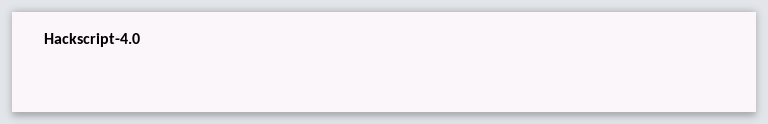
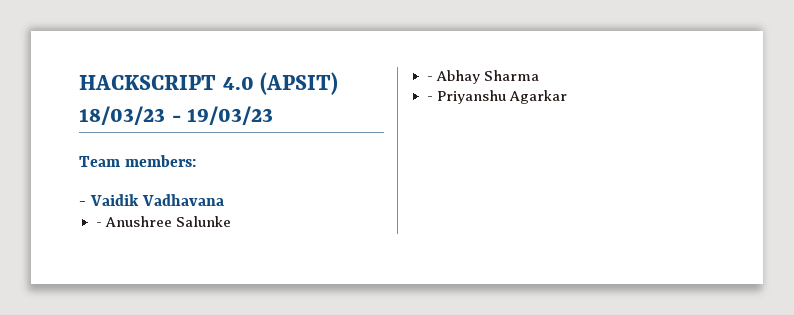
- Hackscript-4.0
+ HACKSCRIPT 4.0 (APSIT) 18/03/23 - 19/03/23
+ Team members:
+ - Vaidik Vadhavana
+ - Anushree Salunke
+ - Abhay Sharma
+ - Priyanshu Agarkar

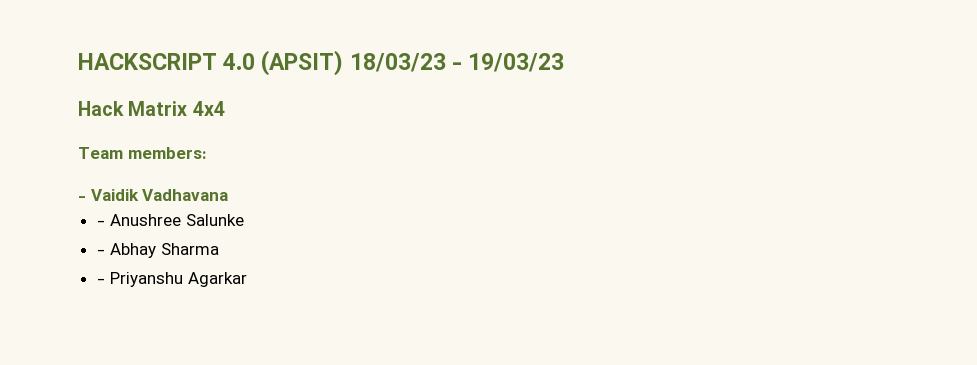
+ Hack Matrix 4x4

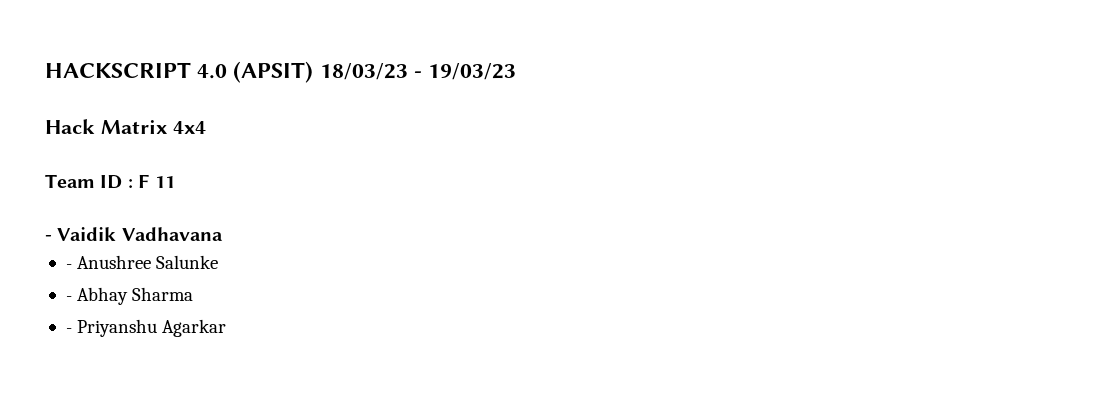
- Team members:
+ Team ID : F 11

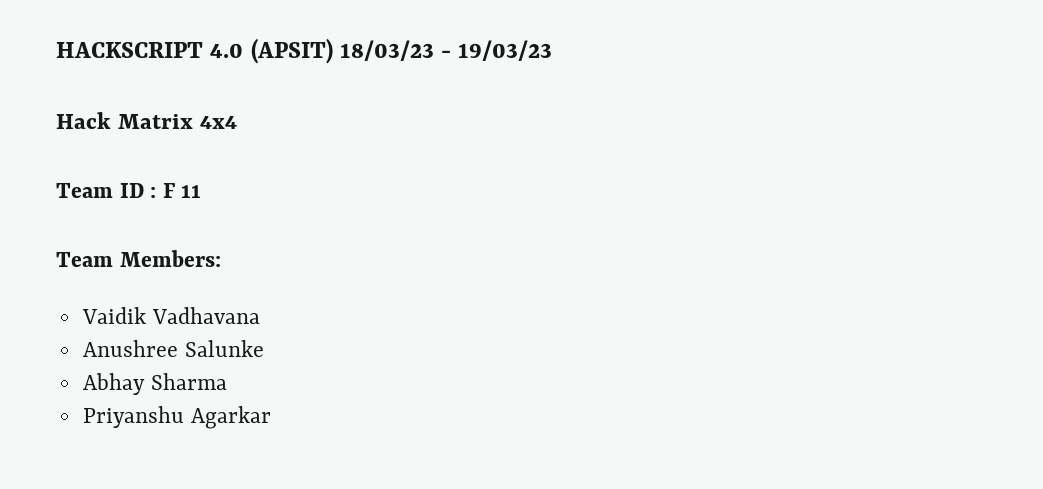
- - Vaidik Vadhavana
+ Team Members:
+ Vaidik Vadhavana
- - Anushree Salunke
+ Anushree Salunke
- - Abhay Sharma
+ Abhay Sharma
- - Priyanshu Agarkar
+ Priyanshu Agarkar

